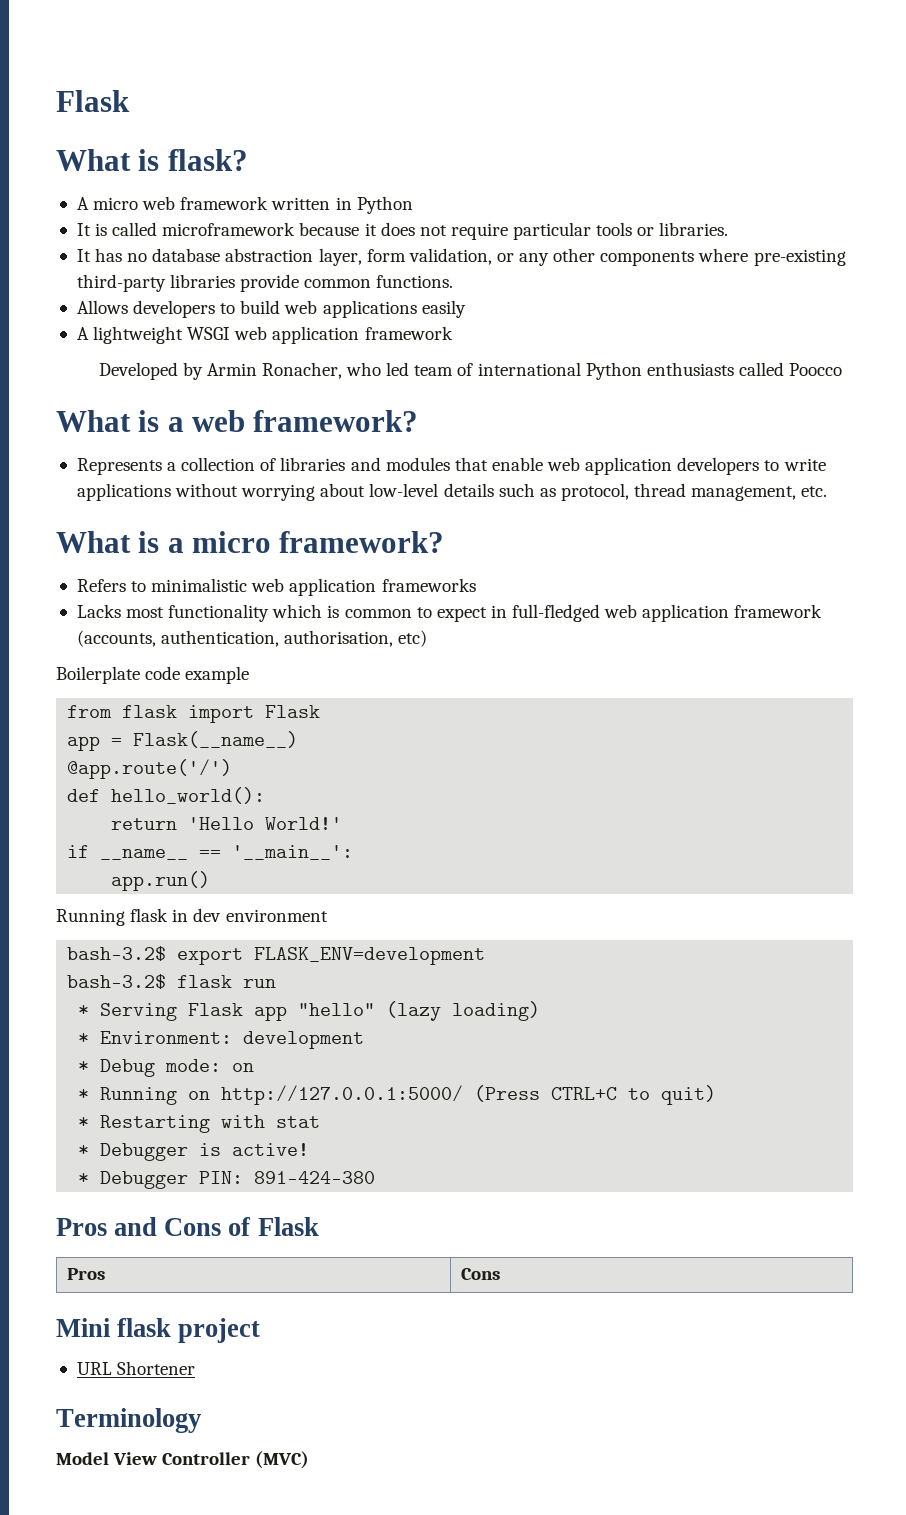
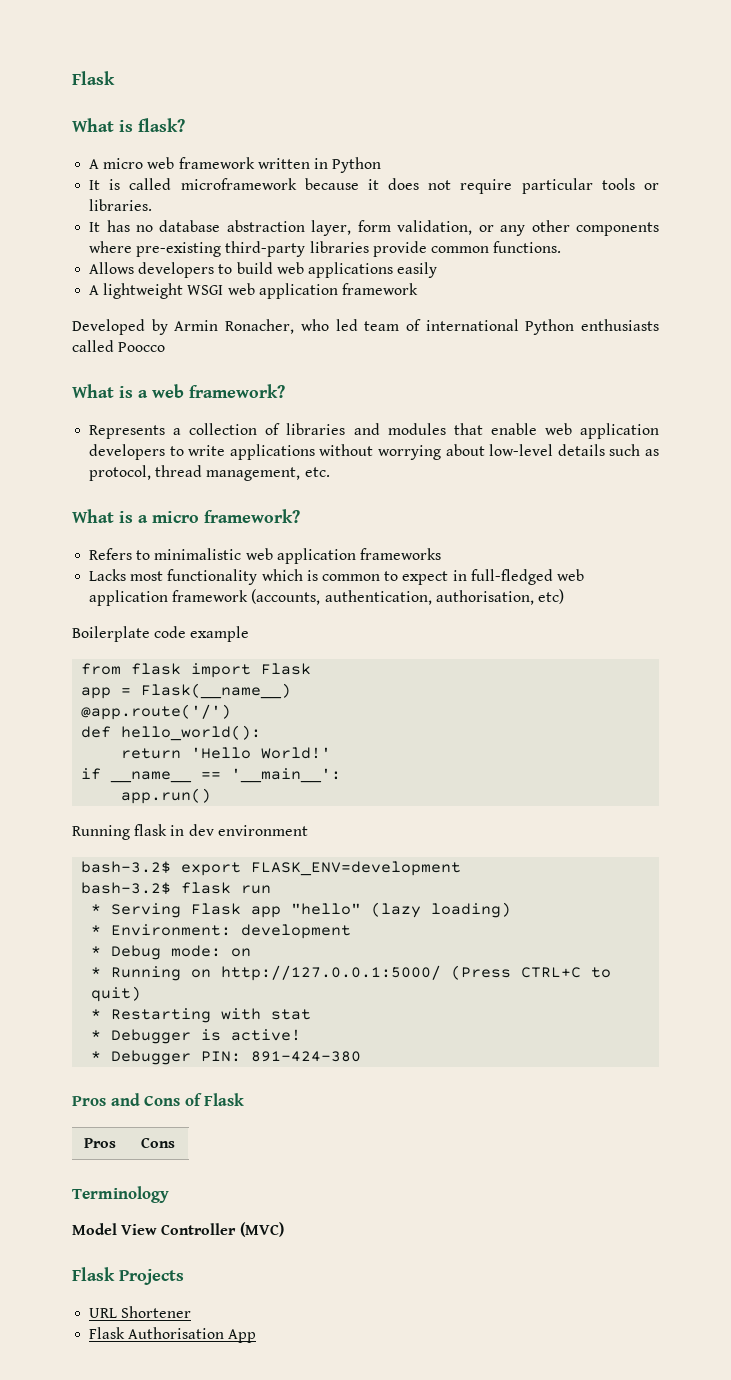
- Mini flask project
- URL Shortener
+ Flask Projects
+ URL Shortener
+ Flask Authorisation App

